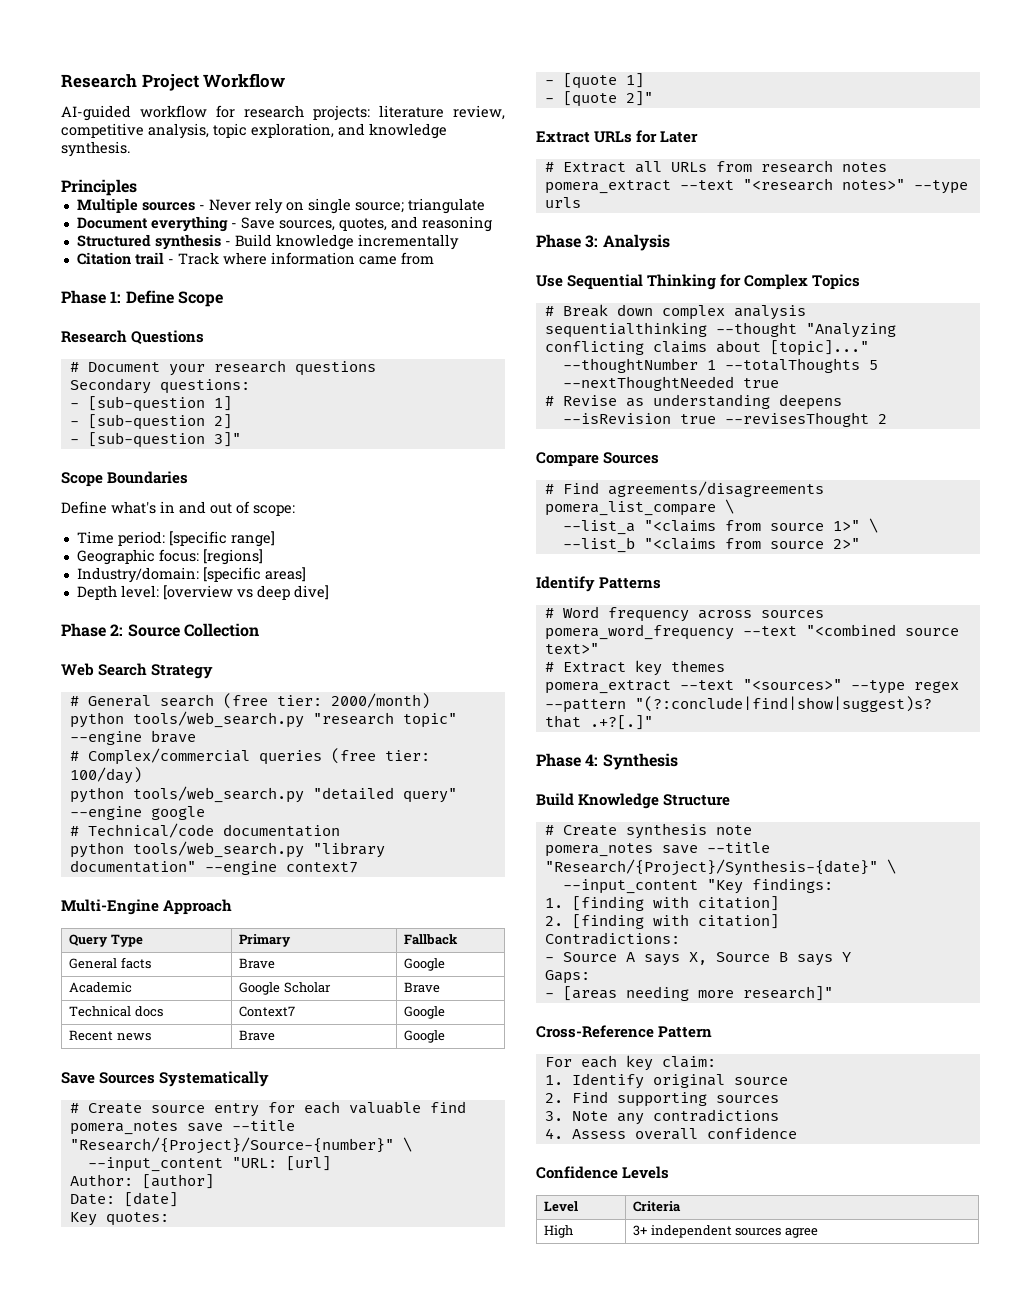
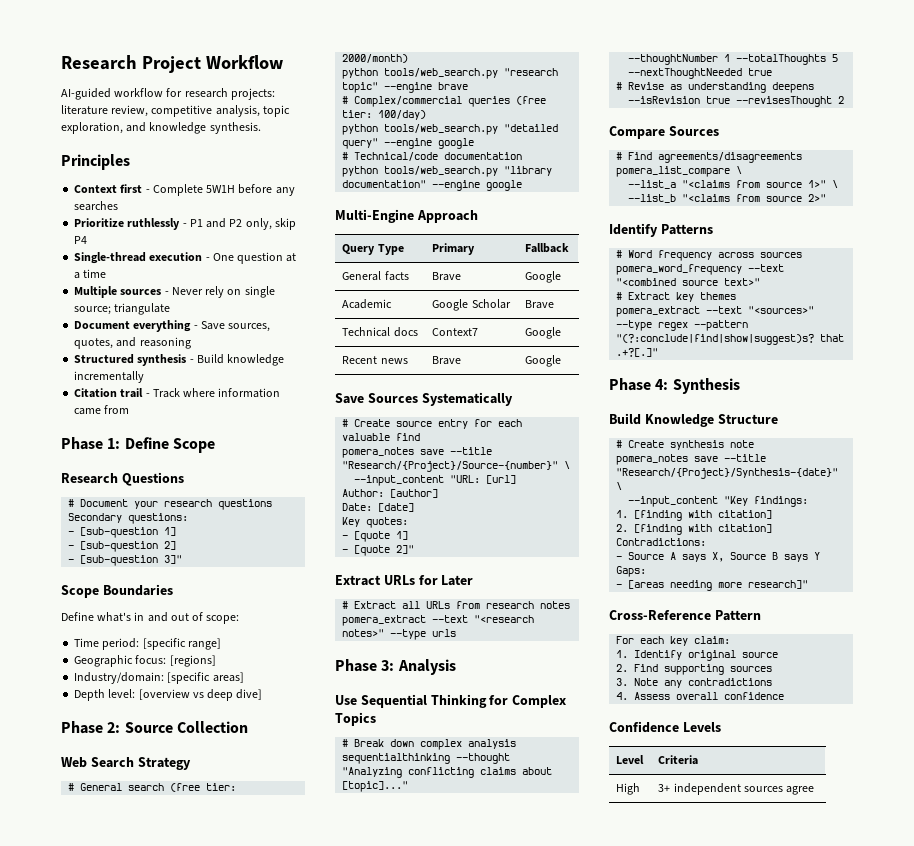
+ Context first - Complete 5W1H before any searches
+ Prioritize ruthlessly - P1 and P2 only, skip P4
+ Single-thread execution - One question at a time
- python tools/web_search.py "library documentation" --engine context7
+ python tools/web_search.py "library documentation" --engine google

